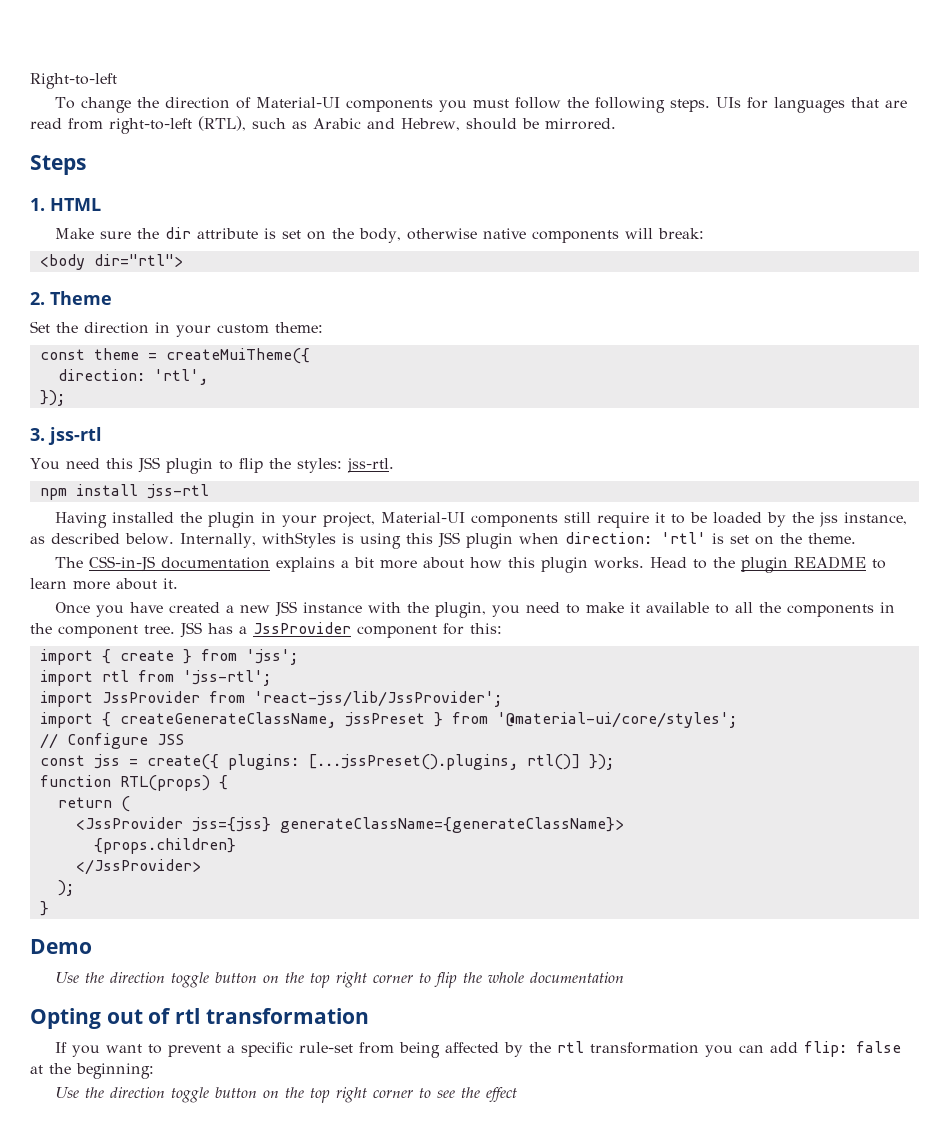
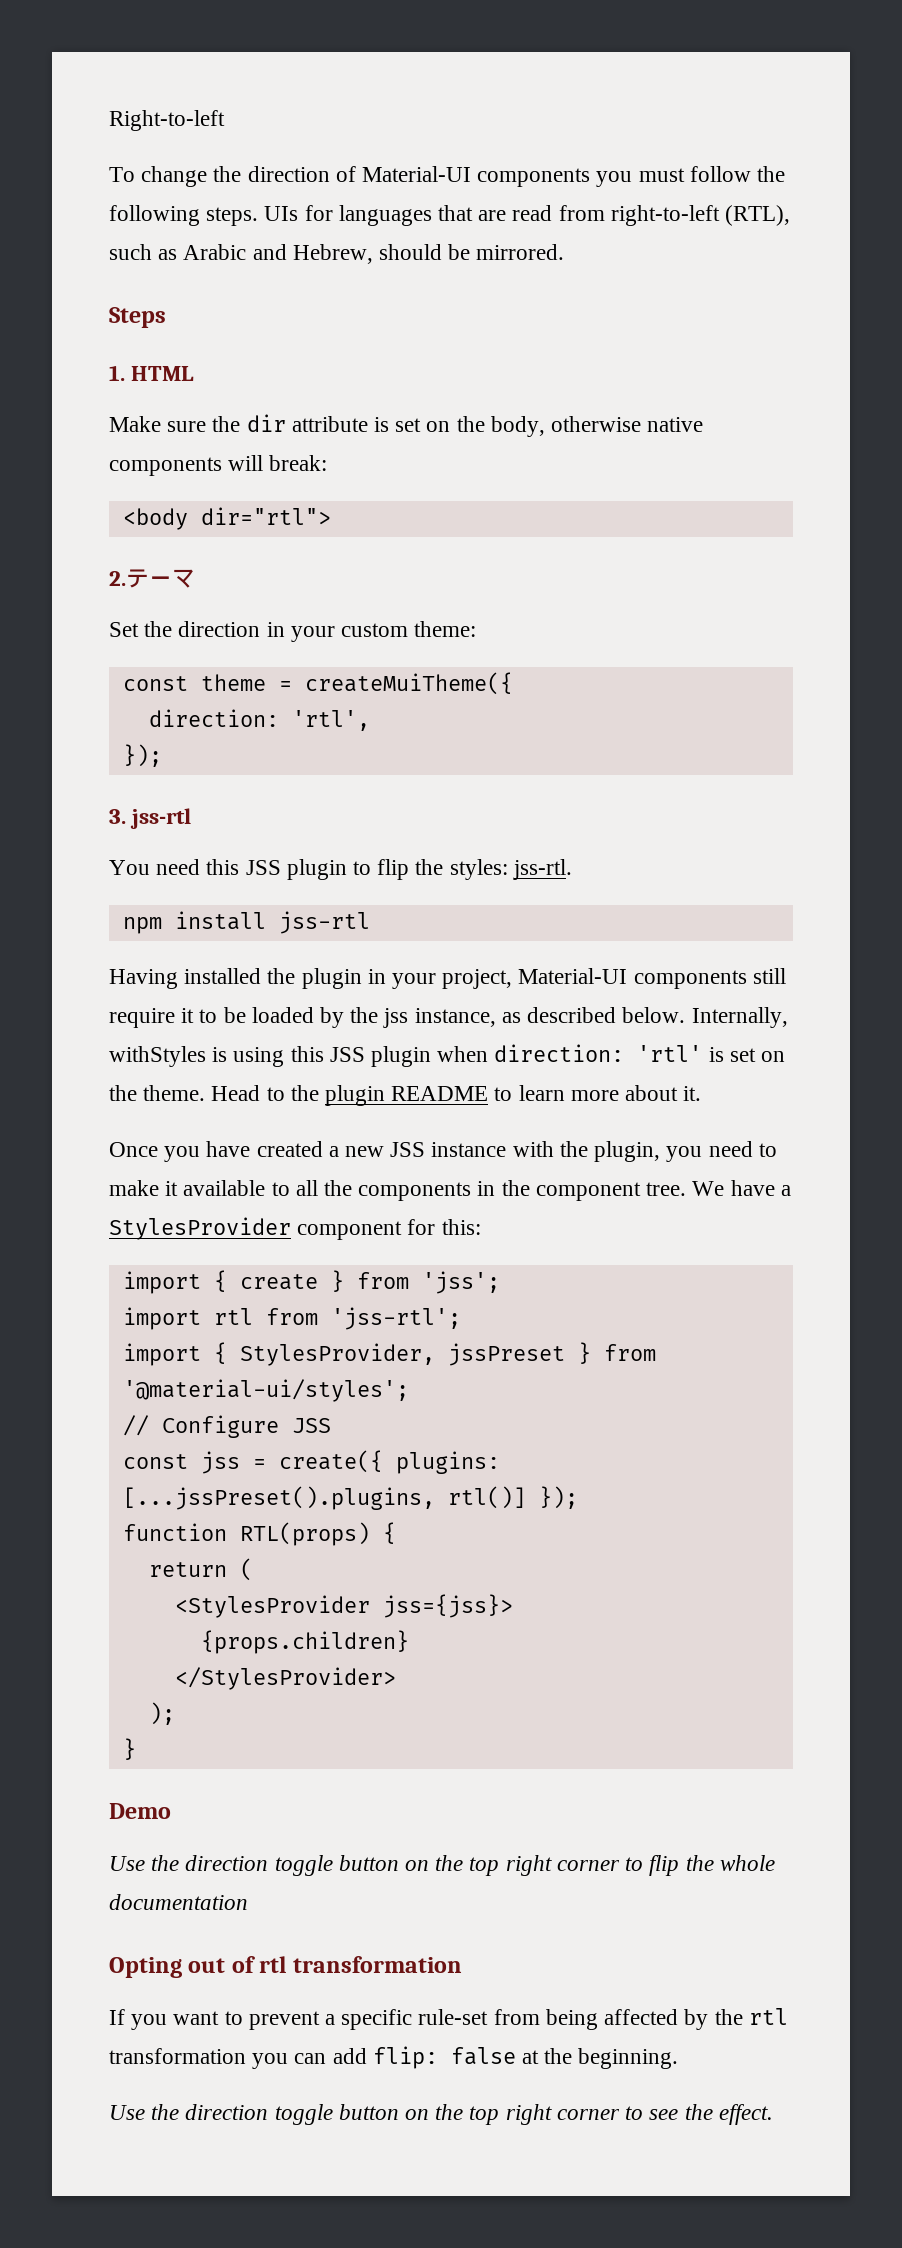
- 2. Theme
+ 2.テーマ
- Internally, withStyles is using this JSS plugin when direction: 'rtl' is set on the theme.
- The CSS-in-JS documentation explains a bit more about how this plugin works. Head to the plugin README to learn more about it.
+ Internally, withStyles is using this JSS plugin when direction: 'rtl' is set on the theme. Head to the plugin README to learn more about it.
- JSS has a JssProvider component for this:
+ We have a StylesProvider component for this:
- import JssProvider from 'react-jss/lib/JssProvider';
- import { createGenerateClassName, jssPreset } from '@material-ui/core/styles';
+ import { StylesProvider, jssPreset } from '@material-ui/styles';
- <JssProvider jss={jss} generateClassName={generateClassName}>
+ <StylesProvider jss={jss}>
- </JssProvider>
+ </StylesProvider>
- If you want to prevent a specific rule-set from being affected by the rtl transformation you can add flip: false at the beginning:
+ If you want to prevent a specific rule-set from being affected by the rtl transformation you can add flip: false at the beginning.
- Use the direction toggle button on the top right corner to see the effect
+ Use the direction toggle button on the top right corner to see the effect.

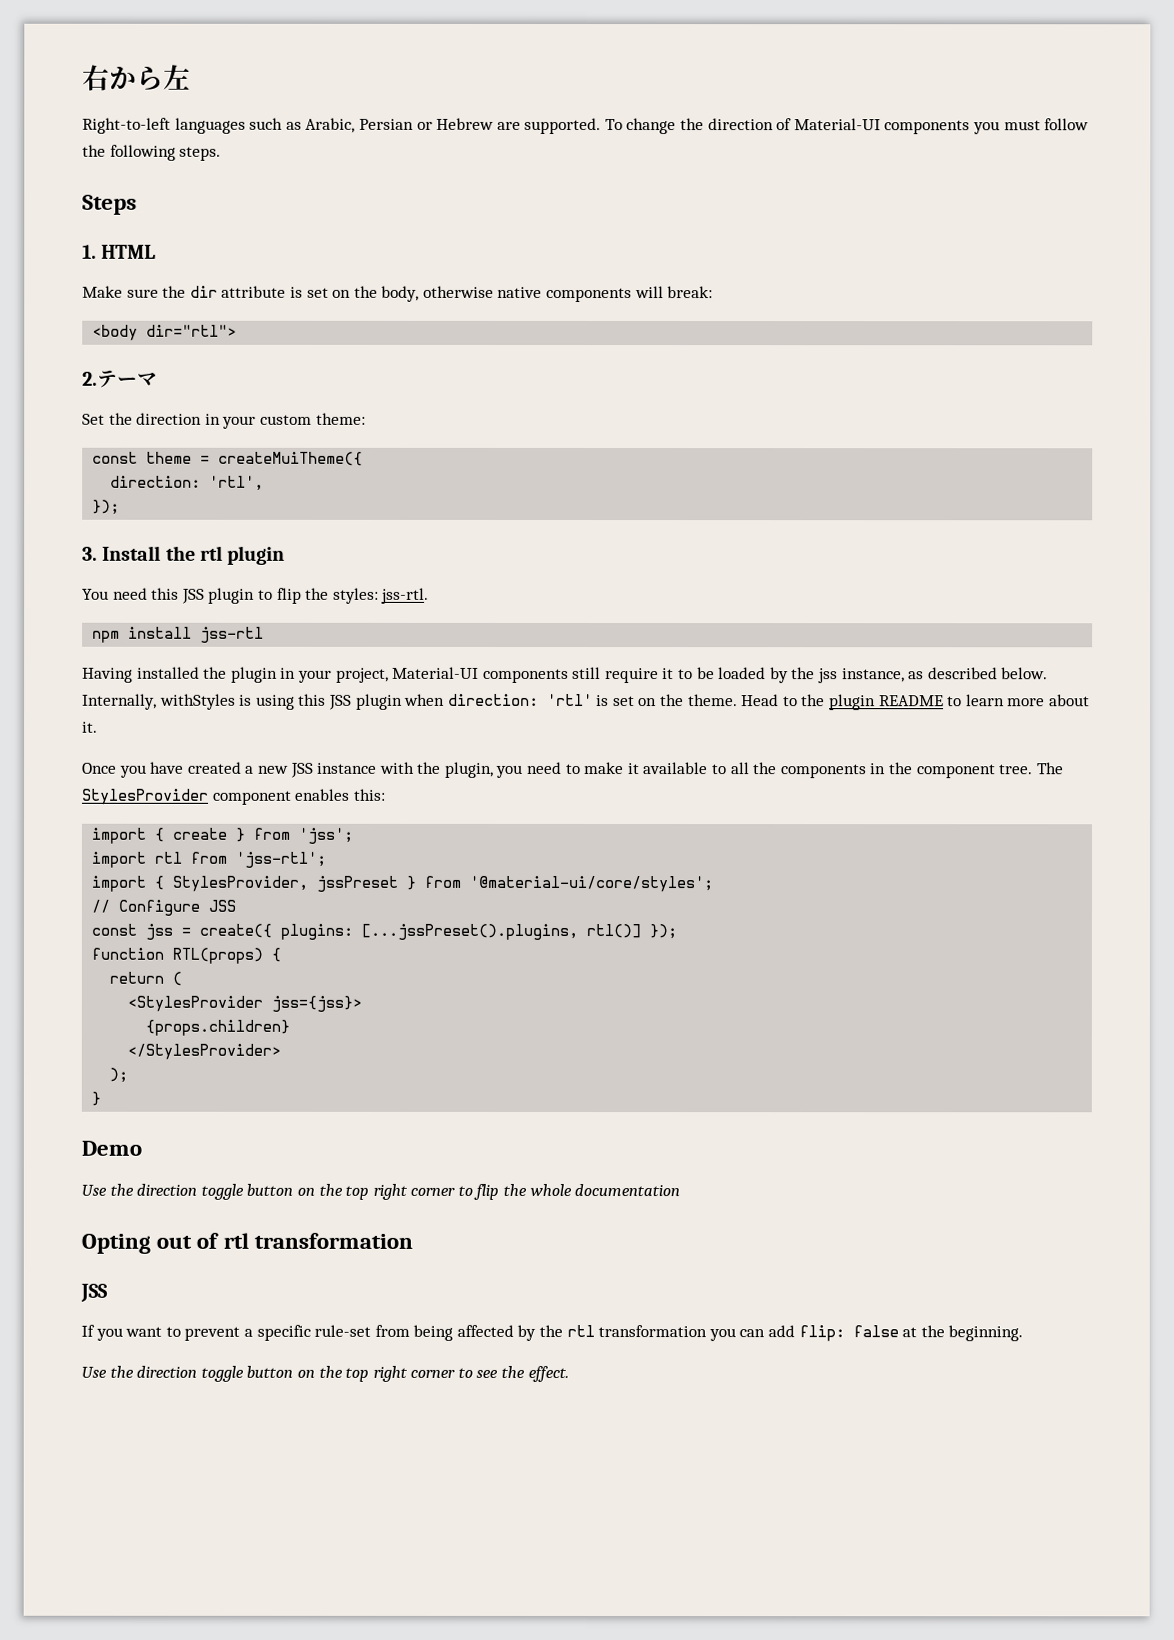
+ 右から左
- Right-to-left
- To change the direction of Material-UI components you must follow the following steps. UIs for languages that are read from right-to-left (RTL), such as Arabic and Hebrew, should be mirrored.
+ Right-to-left languages such as Arabic, Persian or Hebrew are supported. To change the direction of Material-UI components you must follow the following steps.
- 3. jss-rtl
+ 3. Install the rtl plugin
- We have a StylesProvider component for this:
+ The StylesProvider component enables this:
- import { StylesProvider, jssPreset } from '@material-ui/styles';
+ import { StylesProvider, jssPreset } from '@material-ui/core/styles';
  Opting out of rtl transformation
+ JSS

